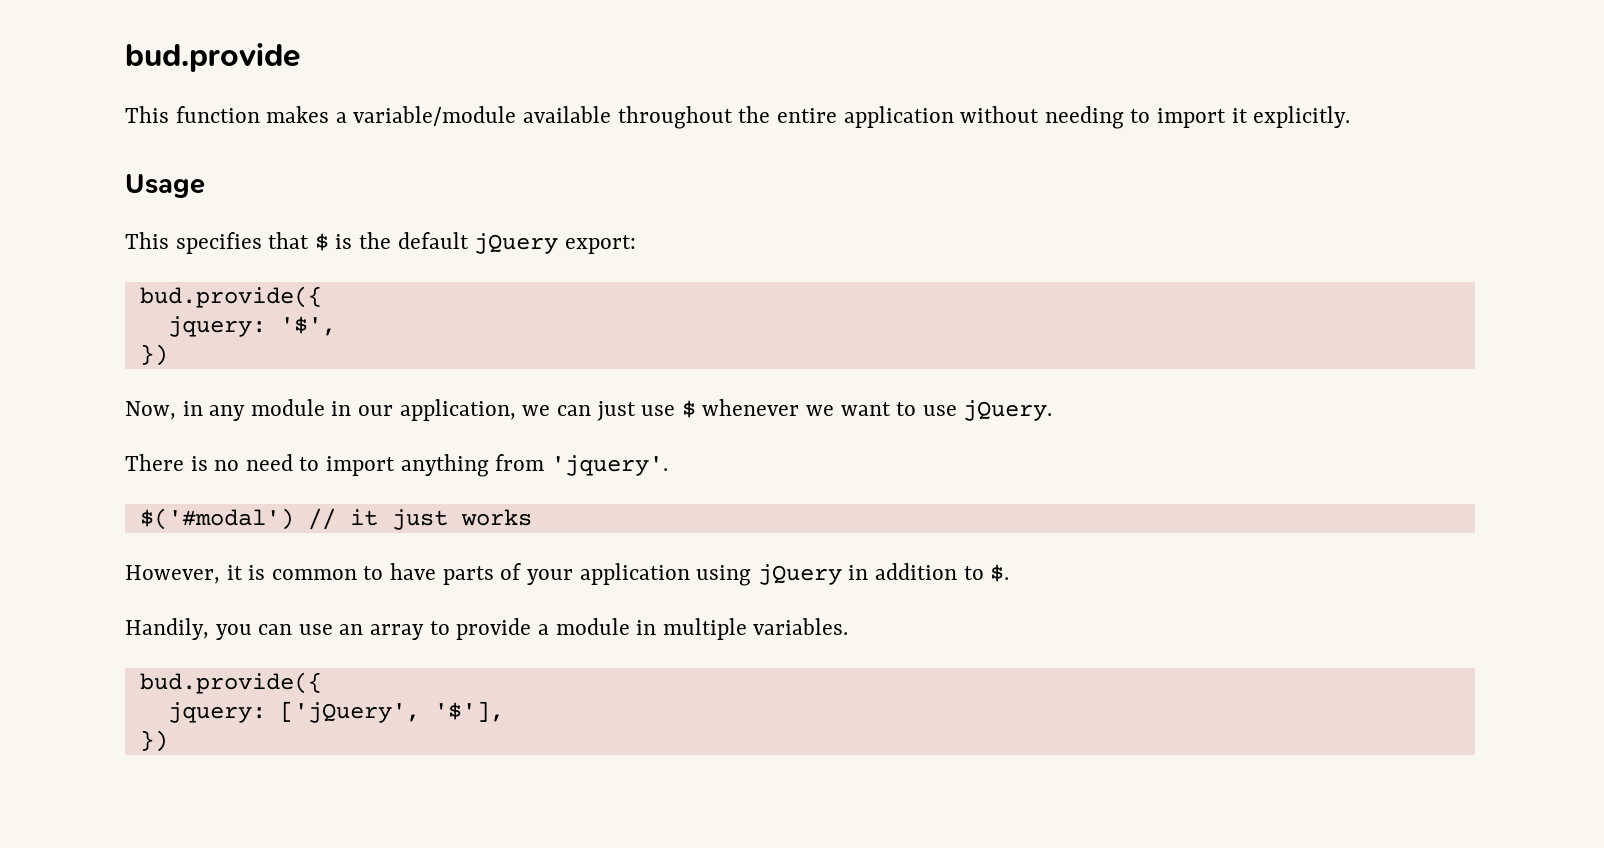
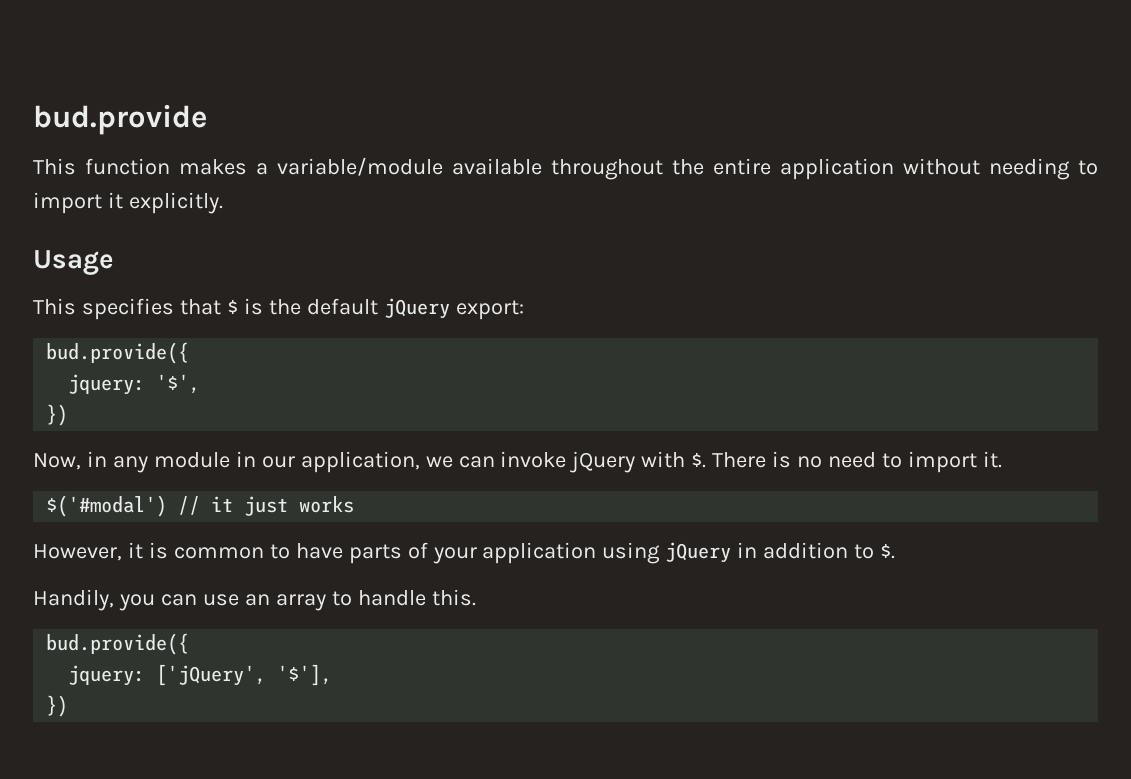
- Now, in any module in our application, we can just use $ whenever we want to use jQuery.
- There is no need to import anything from 'jquery'.
+ Now, in any module in our application, we can invoke jQuery with $. There is no need to import it.
- Handily, you can use an array to provide a module in multiple variables.
+ Handily, you can use an array to handle this.

